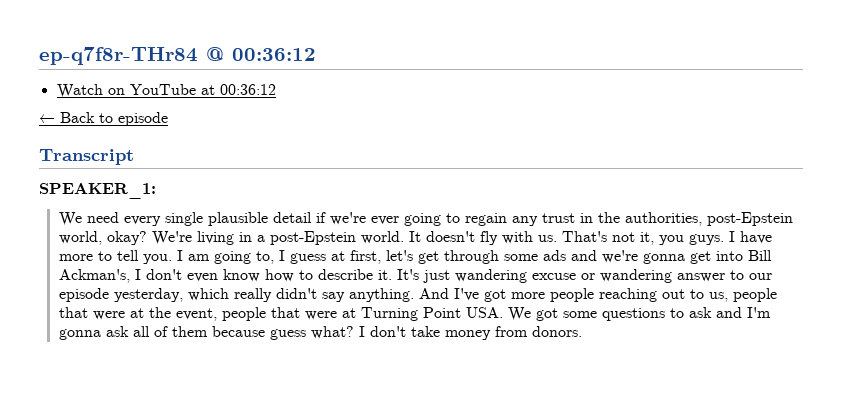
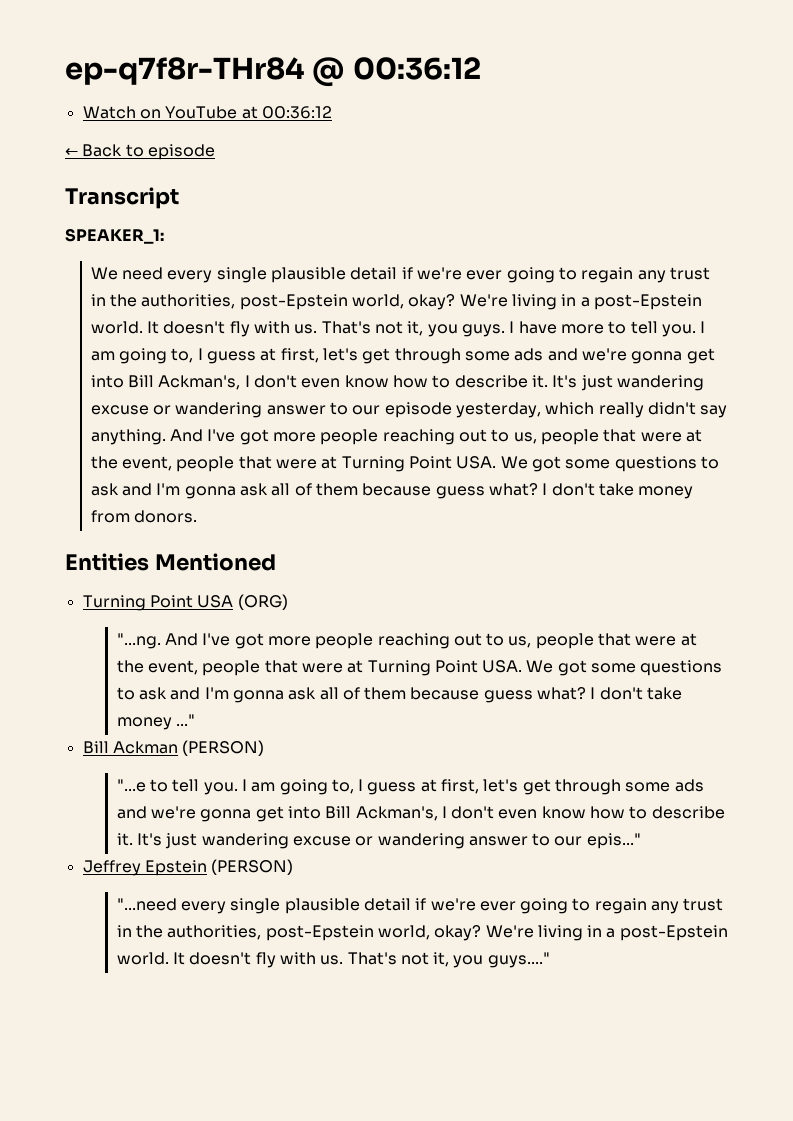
+ Entities Mentioned
+ Turning Point USA (ORG)
+ "...ng. And I've got more people reaching out to us, people that were at the event, people that were at Turning Point USA. We got some questions to ask and I'm gonna ask all of them because guess what? I don't take money ..."
+ Bill Ackman (PERSON)
+ "...e to tell you. I am going to, I guess at first, let's get through some ads and we're gonna get into Bill Ackman's, I don't even know how to describe it. It's just wandering excuse or wandering answer to our epis..."
+ Jeffrey Epstein (PERSON)
+ "...need every single plausible detail if we're ever going to regain any trust in the authorities, post-Epstein world, okay? We're living in a post-Epstein world. It doesn't fly with us. That's not it, you guys...."

